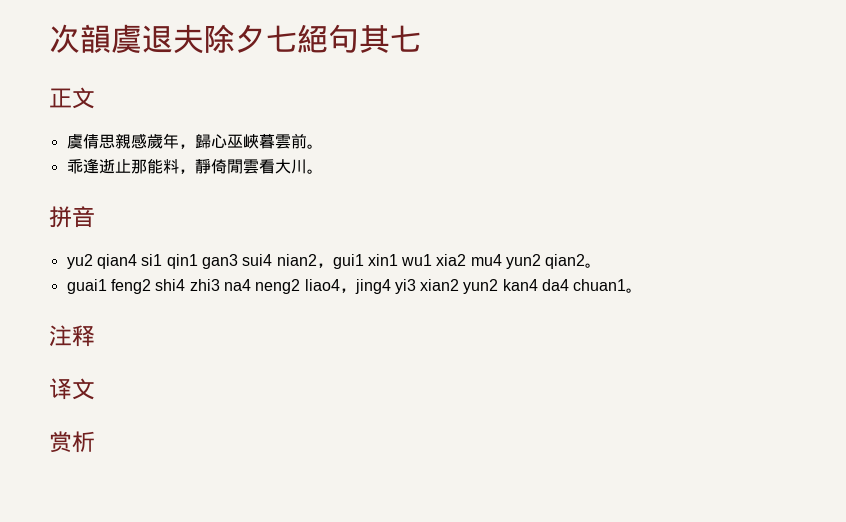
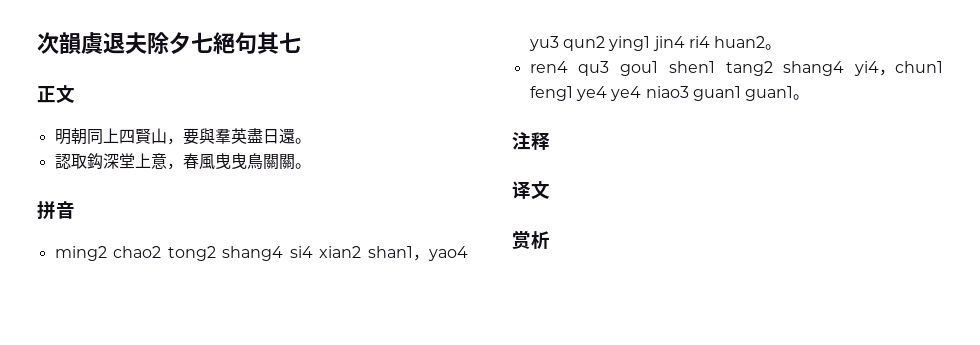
- 虞倩思親感歲年，歸心巫峽暮雲前。
- 乖逢逝止那能料，靜倚閒雲看大川。
+ 明朝同上四賢山，要與羣英盡日還。
+ 認取鈎深堂上意，春風曳曳鳥關關。
  拼音
- yu2 qian4 si1 qin1 gan3 sui4 nian2，gui1 xin1 wu1 xia2 mu4 yun2 qian2。
- guai1 feng2 shi4 zhi3 na4 neng2 liao4，jing4 yi3 xian2 yun2 kan4 da4 chuan1。
+ ming2 chao2 tong2 shang4 si4 xian2 shan1，yao4 yu3 qun2 ying1 jin4 ri4 huan2。
+ ren4 qu3 gou1 shen1 tang2 shang4 yi4，chun1 feng1 ye4 ye4 niao3 guan1 guan1。

